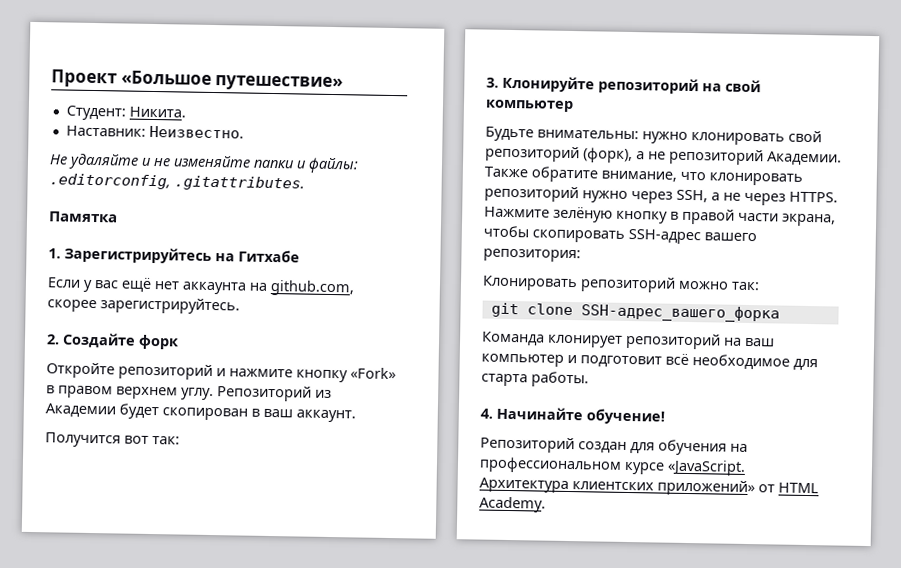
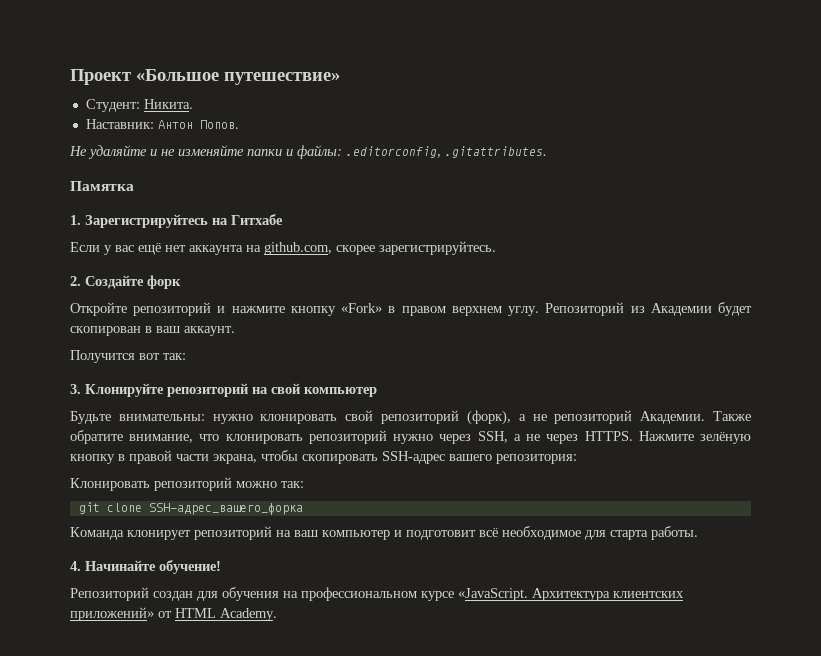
- Наставник: Неизвестно.
+ Наставник: Антон Попов.

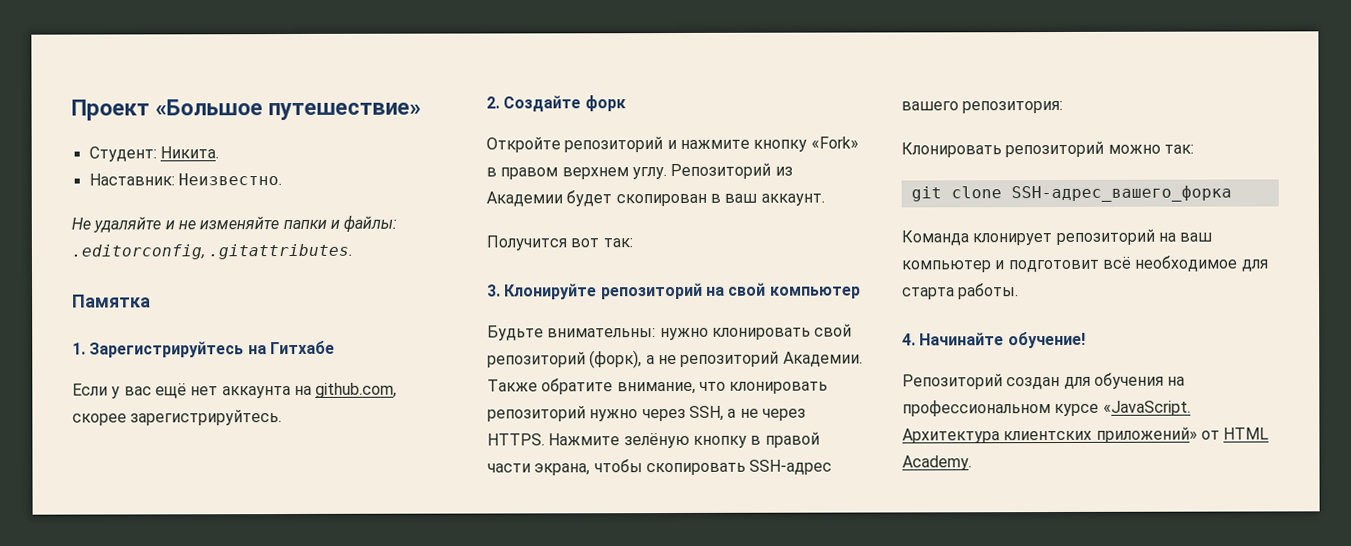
- Наставник: Антон Попов.
+ Наставник: Неизвестно.

